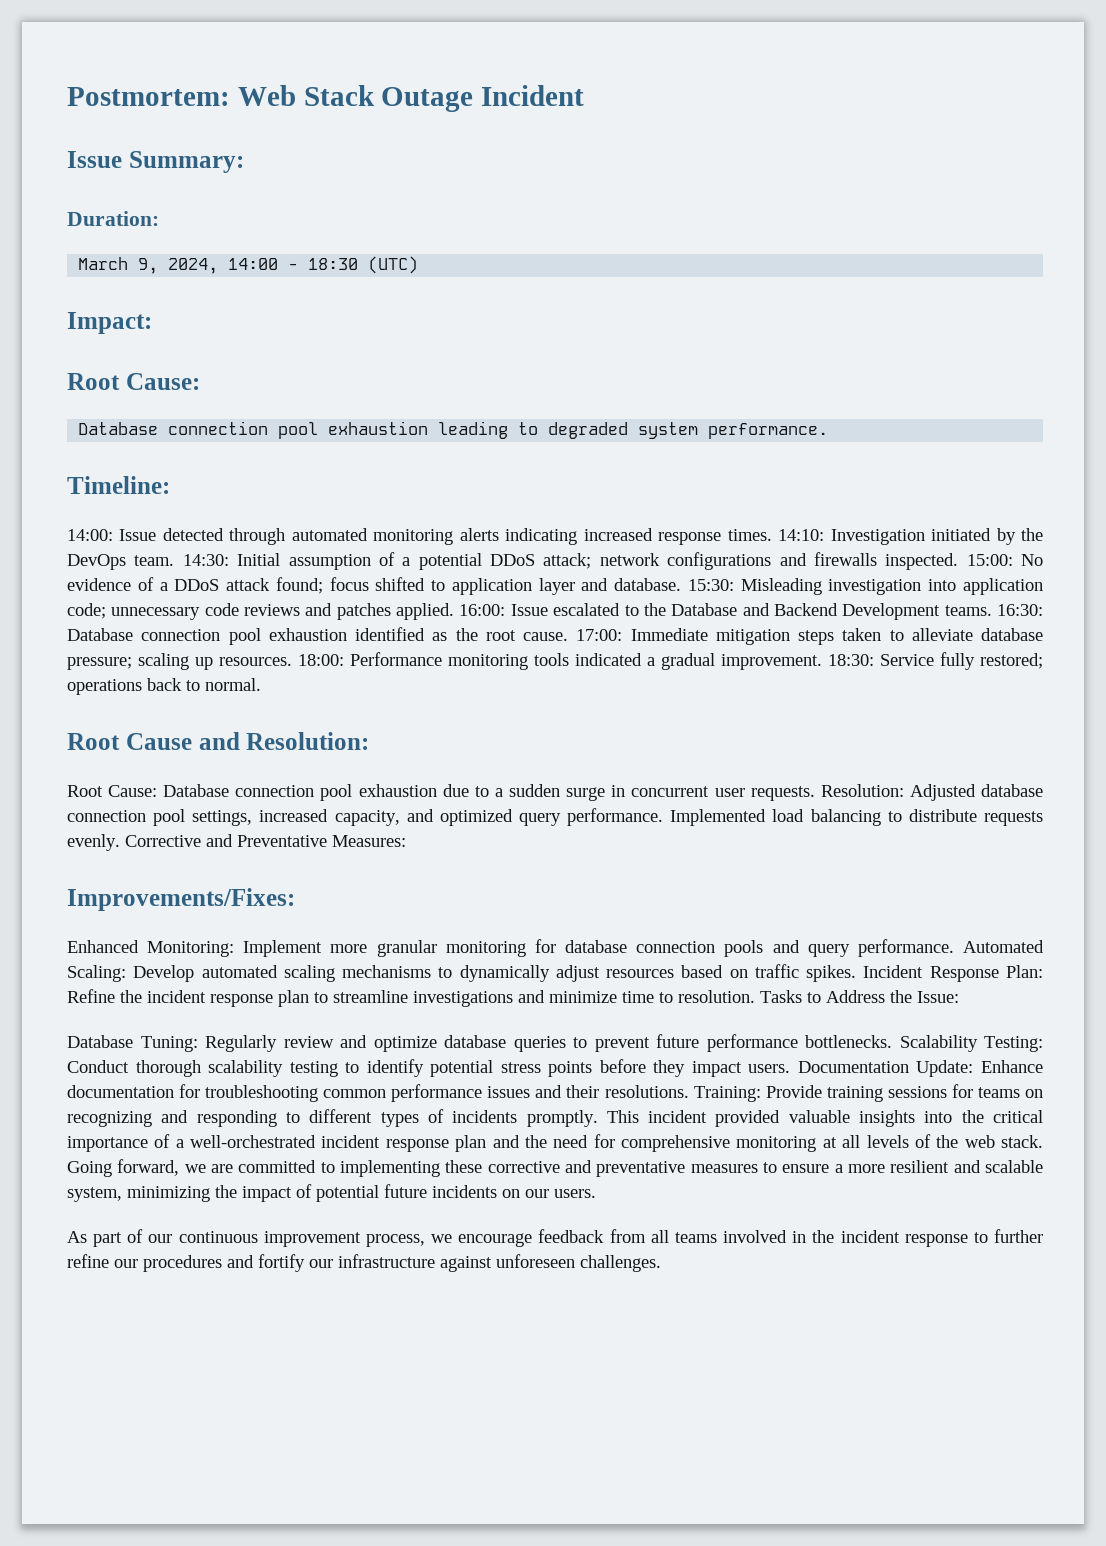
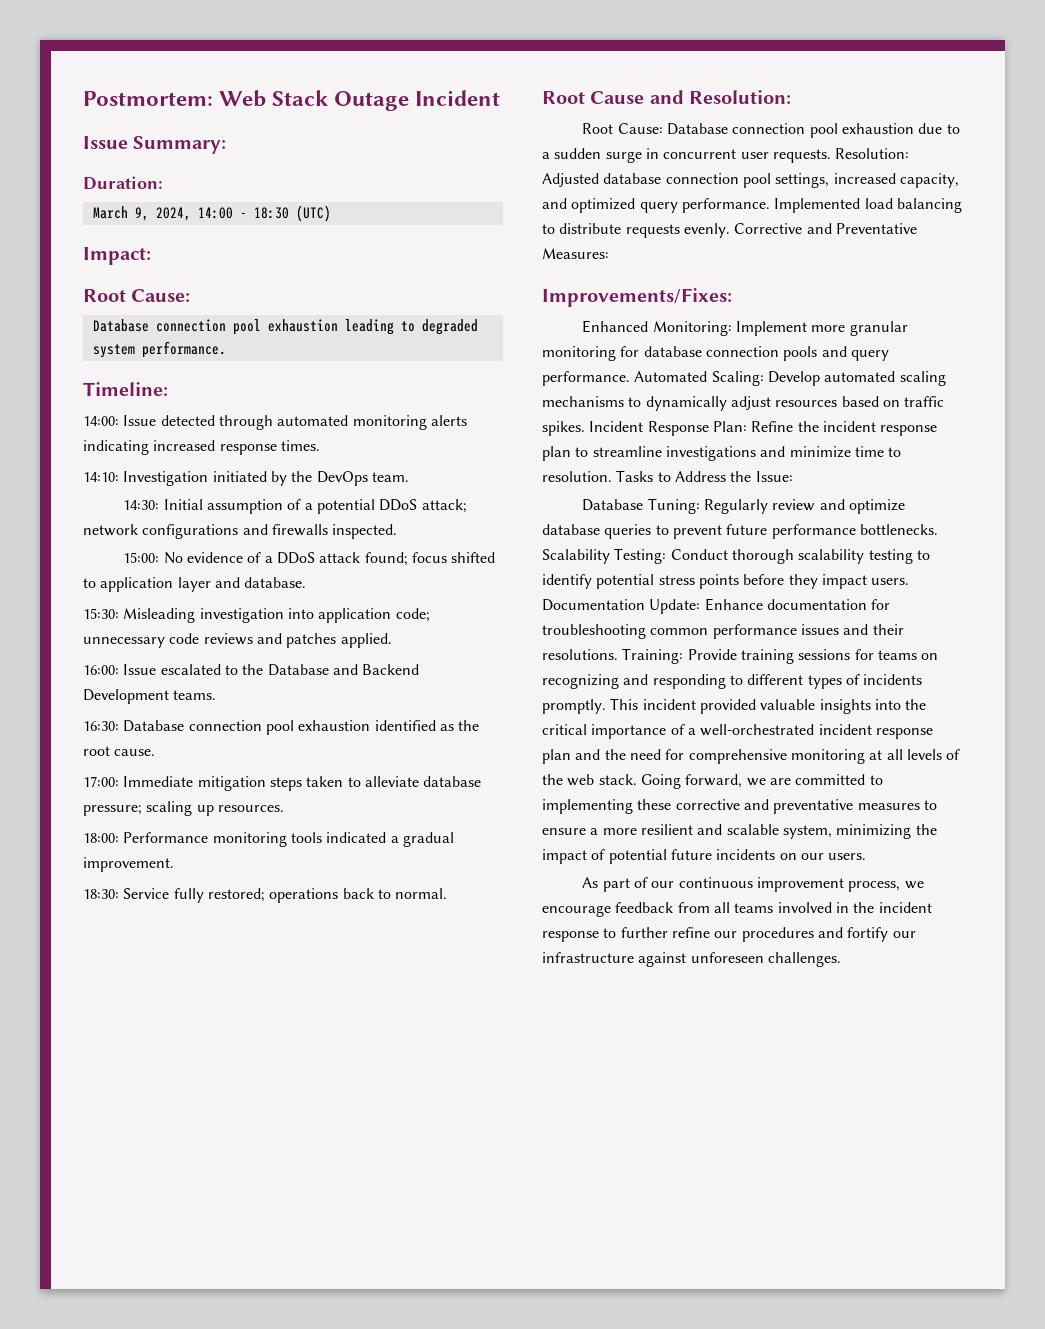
- Issue detected through automated monitoring alerts indicating increased response times. 14:10:
+ Issue detected through automated monitoring alerts indicating increased response times.
+ 14:10:
- Investigation initiated by the DevOps team. 14:30:
+ Investigation initiated by the DevOps team.
+ 14:30:
- network configurations and firewalls inspected. 15:00:
+ network configurations and firewalls inspected.
+ 15:00:
- focus shifted to application layer and database. 15:30:
+ focus shifted to application layer and database.
+ 15:30:
- unnecessary code reviews and patches applied. 16:00:
+ unnecessary code reviews and patches applied.
+ 16:00:
- Issue escalated to the Database and Backend Development teams. 16:30:
+ Issue escalated to the Database and Backend Development teams.
+ 16:30:
- Database connection pool exhaustion identified as the root cause. 17:00:
+ Database connection pool exhaustion identified as the root cause.
+ 17:00:
- scaling up resources. 18:00:
+ scaling up resources.
+ 18:00:
- Performance monitoring tools indicated a gradual improvement. 18:30:
+ Performance monitoring tools indicated a gradual improvement.
+ 18:30:

